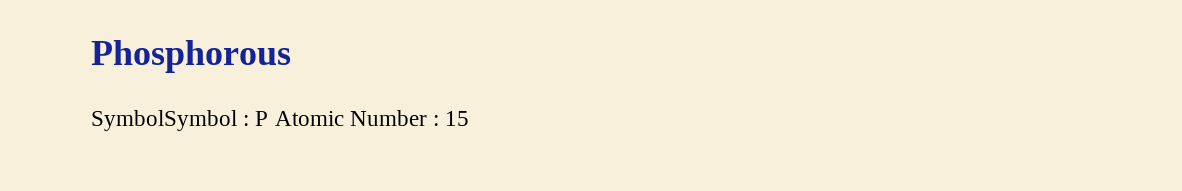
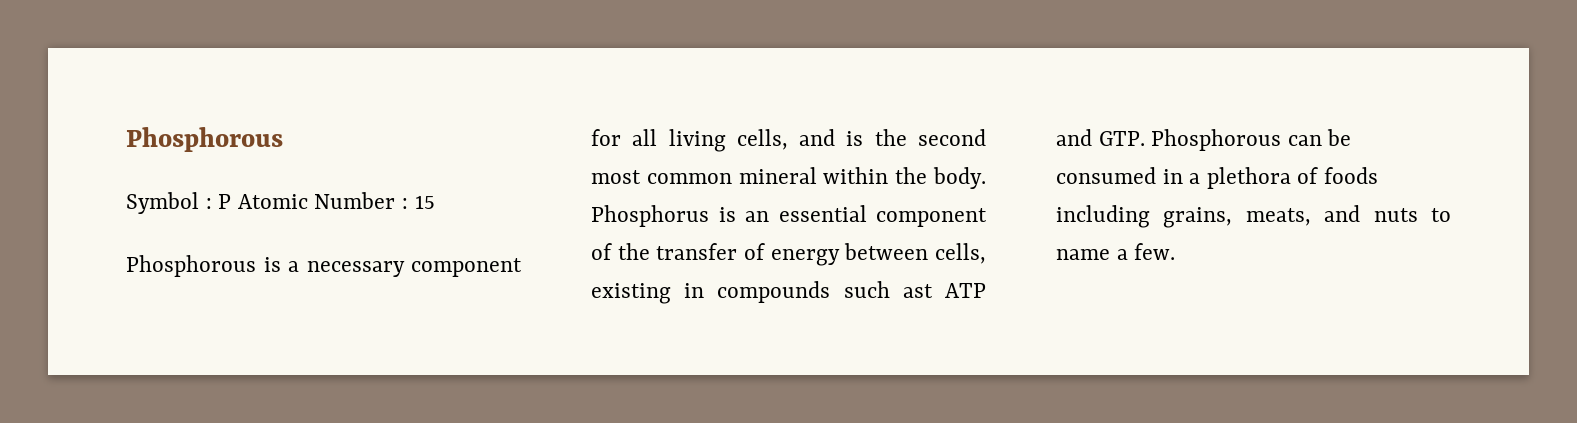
- SymbolSymbol : P Atomic Number : 15
+ Symbol : P Atomic Number : 15
+ Phosphorous is a necessary component for all living cells, and is the second most common mineral within the body. Phosphorus is an essential component of the transfer of energy between cells, existing in compounds such ast ATP and GTP. Phosphorous can be consumed in a plethora of foods including grains, meats, and nuts to name a few.

